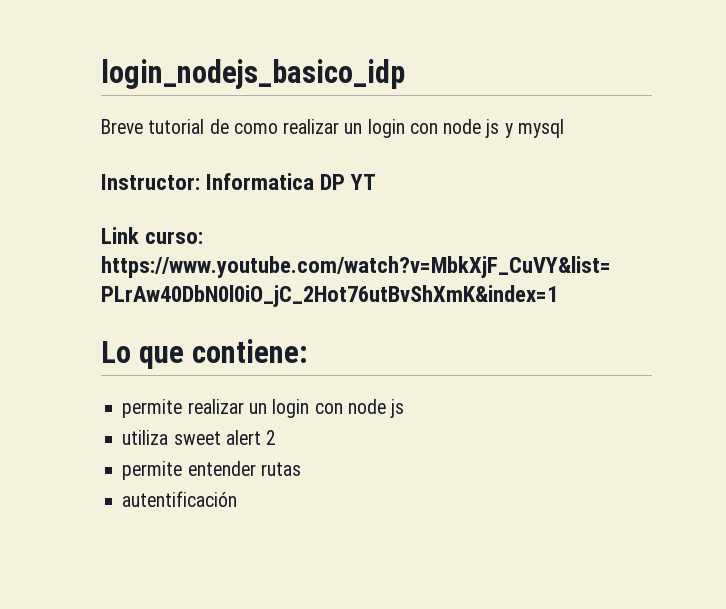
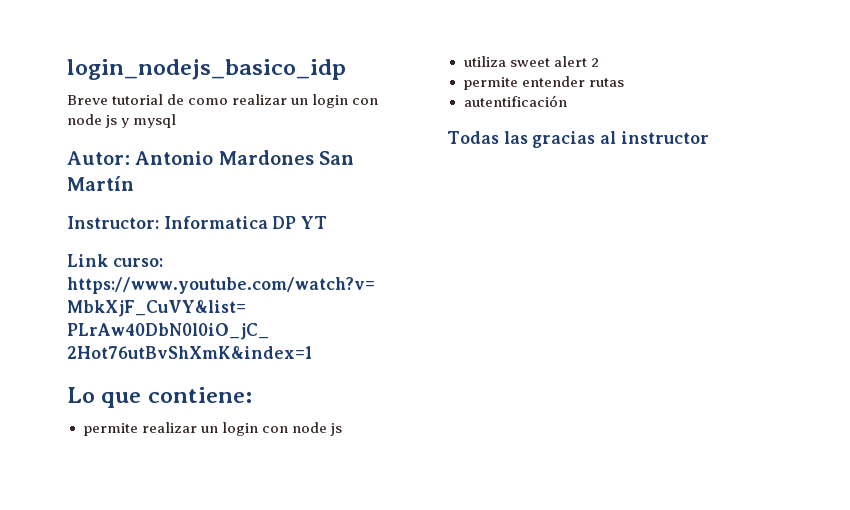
+ Autor: Antonio Mardones San Martín
+ Todas las gracias al instructor

